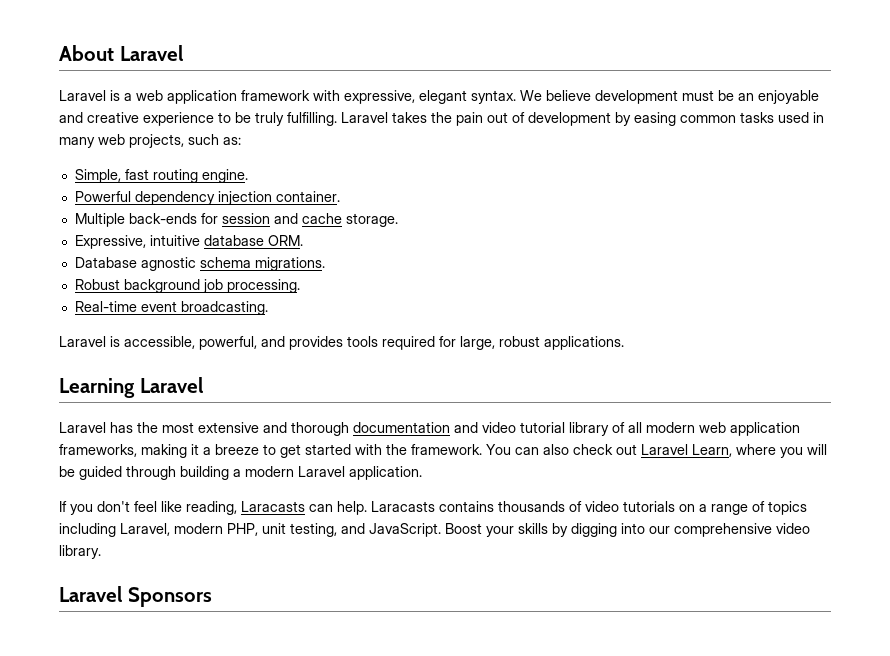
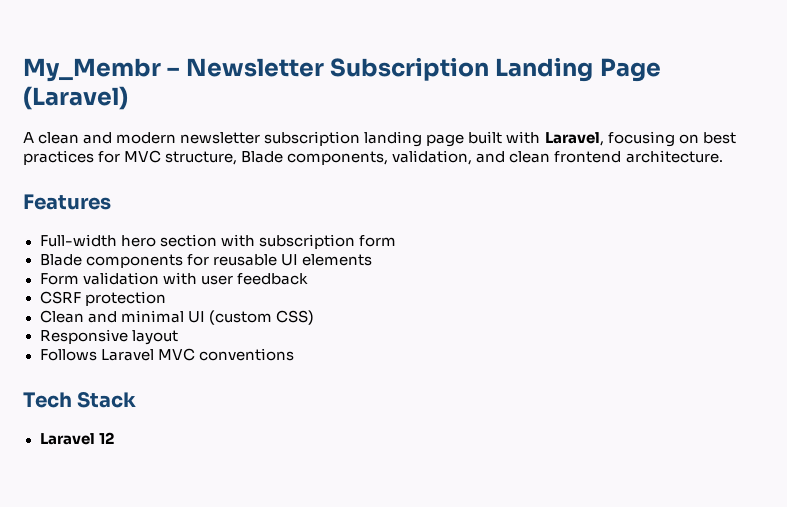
- About Laravel
- Laravel is a web application framework with expressive, elegant syntax. We believe development must be an enjoyable and creative experience to be truly fulfilling. Laravel takes the pain out of development by easing common tasks used in many web projects, such as:
- Simple, fast routing engine.
- Powerful dependency injection container.
- Multiple back-ends for session and cache storage.
- Expressive, intuitive database ORM.
- Database agnostic schema migrations.
- Robust background job processing.
- Real-time event broadcasting.
- Laravel is accessible, powerful, and provides tools required for large, robust applications.
- Learning Laravel
- Laravel has the most extensive and thorough documentation and video tutorial library of all modern web application frameworks, making it a breeze to get started with the framework. You can also check out Laravel Learn, where you will be guided through building a modern Laravel application.
- If you don't feel like reading, Laracasts can help. Laracasts contains thousands of video tutorials on a range of topics including Laravel, modern PHP, unit testing, and JavaScript. Boost your skills by digging into our comprehensive video library.
- Laravel Sponsors
+ My_Membr – Newsletter Subscription Landing Page (Laravel)
+ A clean and modern newsletter subscription landing page built with Laravel, focusing on best practices for MVC structure, Blade components, validation, and clean frontend architecture.
+ Features
+ Full-width hero section with subscription form
+ Blade components for reusable UI elements
+ Form validation with user feedback
+ CSRF protection
+ Clean and minimal UI (custom CSS)
+ Responsive layout
+ Follows Laravel MVC conventions
+ Tech Stack
+ Laravel 12

